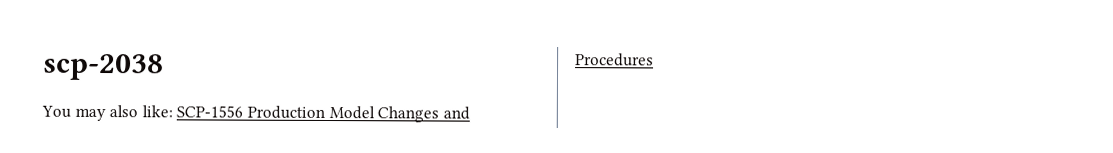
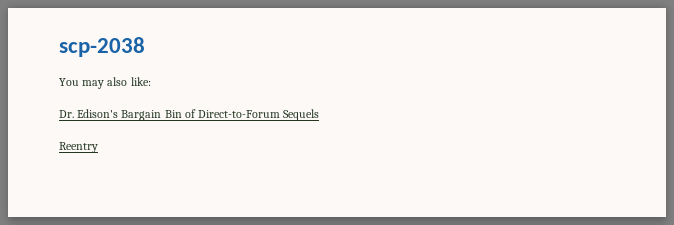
- You may also like: SCP-1556 Production Model Changes and Procedures
+ You may also like:
+ Dr. Edison's Bargain Bin of Direct-to-Forum Sequels
+ Reentry

